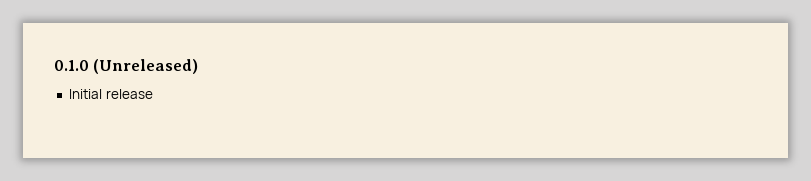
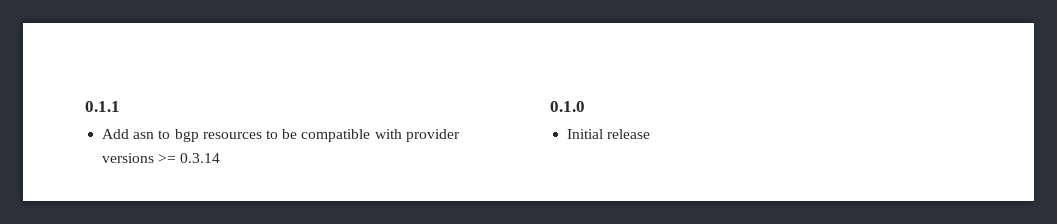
+ 0.1.1
+ Add asn to bgp resources to be compatible with provider versions >= 0.3.14
- 0.1.0 (Unreleased)
+ 0.1.0

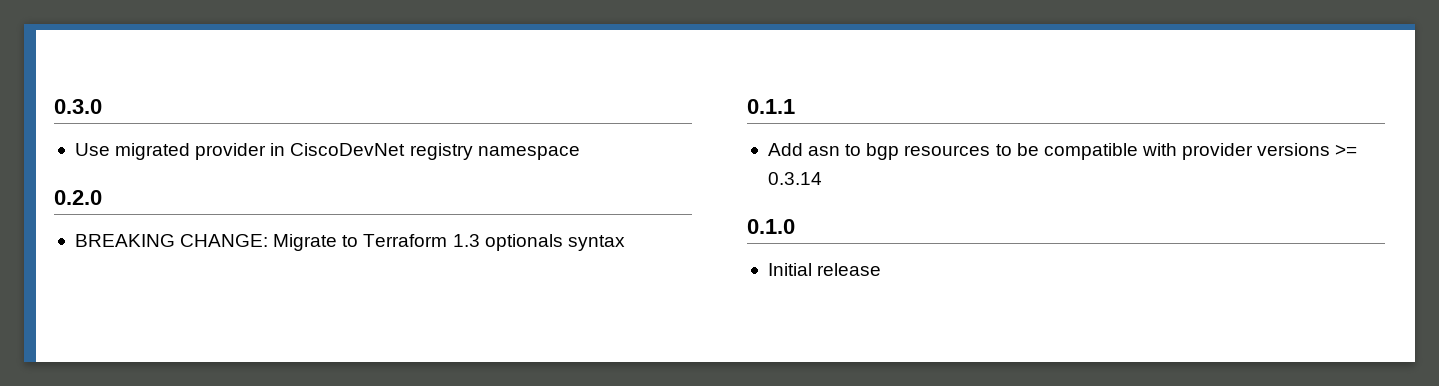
+ 0.3.0
+ Use migrated provider in CiscoDevNet registry namespace
+ 0.2.0
+ BREAKING CHANGE: Migrate to Terraform 1.3 optionals syntax

